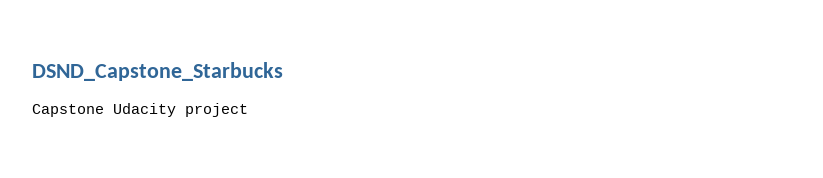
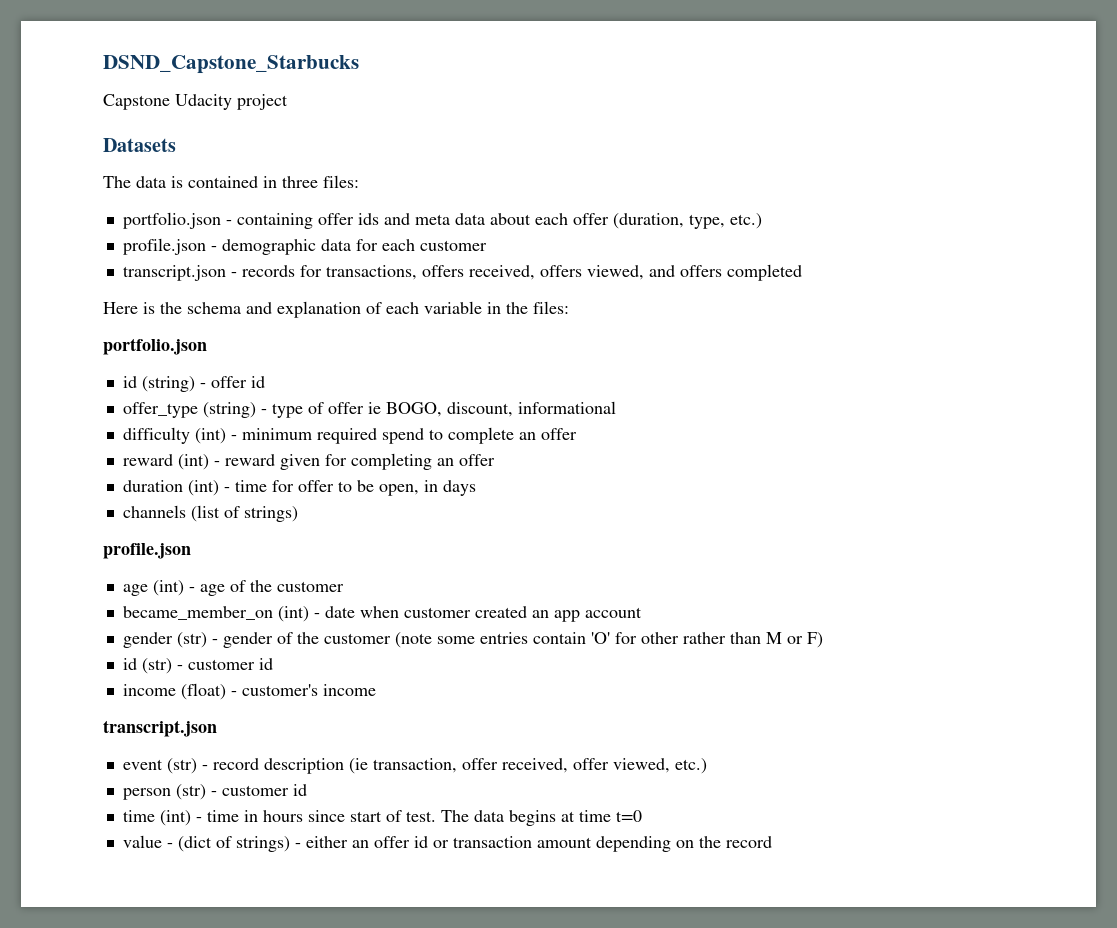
+ Datasets
+ The data is contained in three files:
+ portfolio.json - containing offer ids and meta data about each offer (duration, type, etc.)
+ profile.json - demographic data for each customer
+ transcript.json - records for transactions, offers received, offers viewed, and offers completed
+ Here is the schema and explanation of each variable in the files:
+ portfolio.json
+ id (string) - offer id
+ offer_type (string) - type of offer ie BOGO, discount, informational
+ difficulty (int) - minimum required spend to complete an offer
+ reward (int) - reward given for completing an offer
+ duration (int) - time for offer to be open, in days
+ channels (list of strings)
+ profile.json
+ age (int) - age of the customer
+ became_member_on (int) - date when customer created an app account
+ gender (str) - gender of the customer (note some entries contain 'O' for other rather than M or F)
+ id (str) - customer id
+ income (float) - customer's income
+ transcript.json
+ event (str) - record description (ie transaction, offer received, offer viewed, etc.)
+ person (str) - customer id
+ time (int) - time in hours since start of test. The data begins at time t=0
+ value - (dict of strings) - either an offer id or transaction amount depending on the record

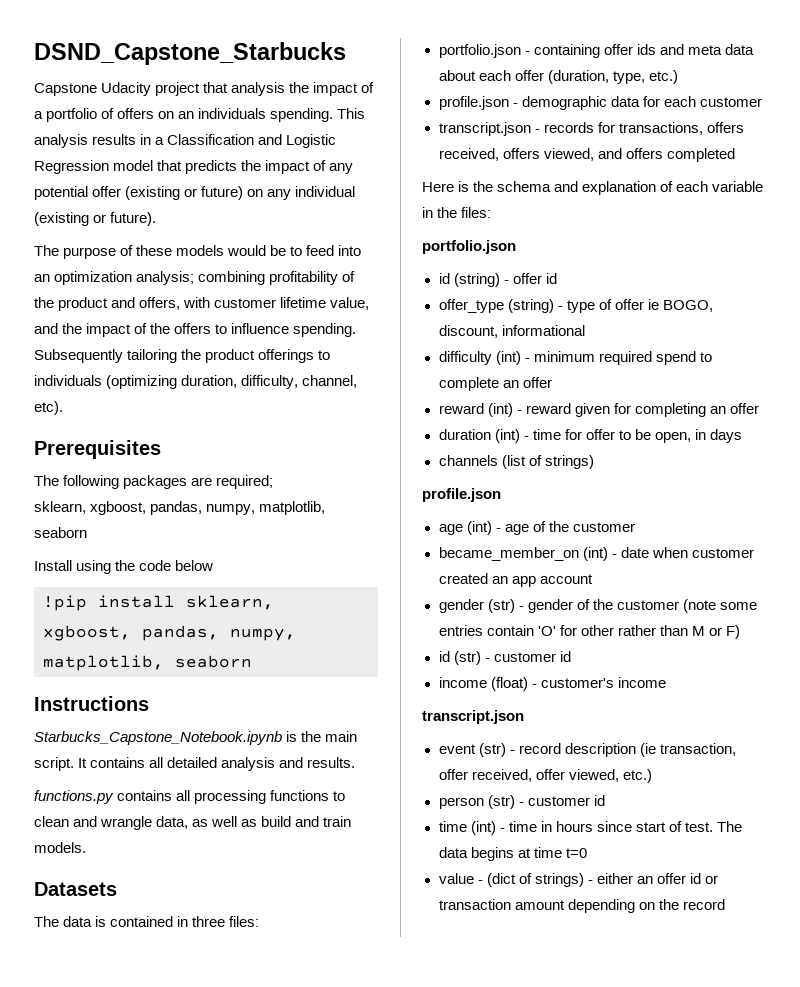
- Capstone Udacity project
+ Capstone Udacity project that analysis the impact of a portfolio of offers on an individuals spending. This analysis results in a Classification and Logistic Regression model that predicts the impact of any potential offer (existing or future) on any individual (existing or future).
+ The purpose of these models would be to feed into an optimization analysis; combining profitability of the product and offers, with customer lifetime value, and the impact of the offers to influence spending. Subsequently tailoring the product offerings to individuals (optimizing duration, difficulty, channel, etc).
+ Prerequisites
+ The following packages are required;
+ sklearn, xgboost, pandas, numpy, matplotlib, seaborn
+ Install using the code below
+ !pip install sklearn, xgboost, pandas, numpy, matplotlib, seaborn
+ Instructions
+ Starbucks_Capstone_Notebook.ipynb is the main script. It contains all detailed analysis and results.
+ functions.py contains all processing functions to clean and wrangle data, as well as build and train models.

